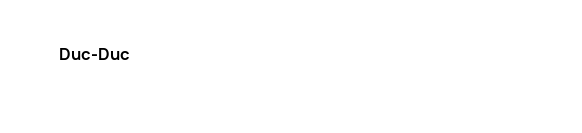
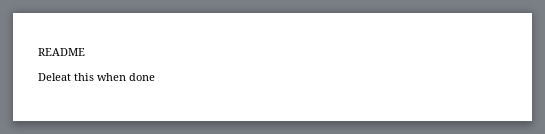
- Duc-Duc
+ README
+ Deleat this when done

